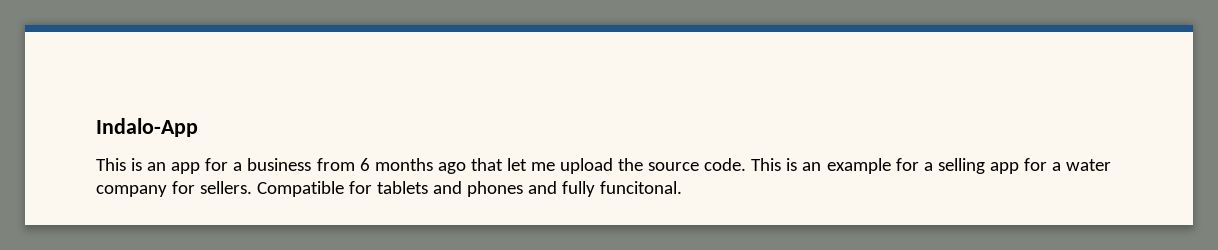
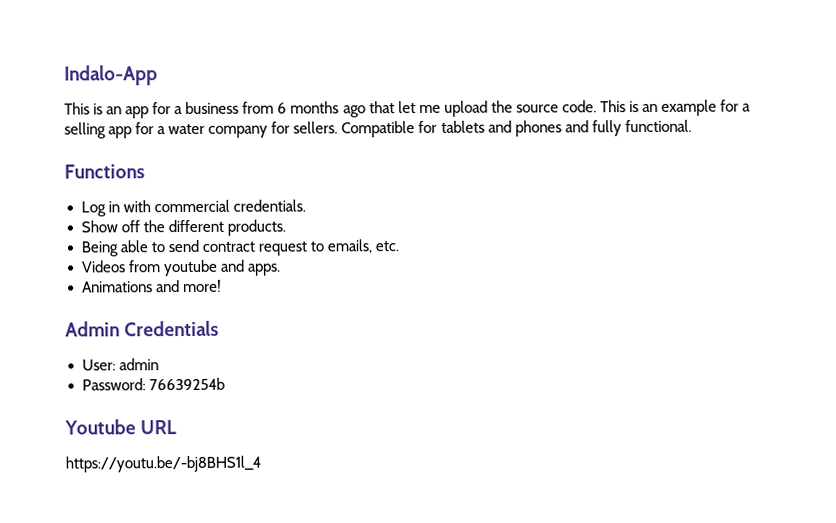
- Compatible for tablets and phones and fully funcitonal.
+ Compatible for tablets and phones and fully functional.
+ Functions
+ Log in with commercial credentials.
+ Show off the different products.
+ Being able to send contract request to emails, etc.
+ Videos from youtube and apps.
+ Animations and more!
+ Admin Credentials
+ User: admin
+ Password: 76639254b
+ Youtube URL
+ https://youtu.be/-bj8BHS1l_4

